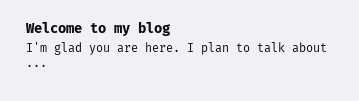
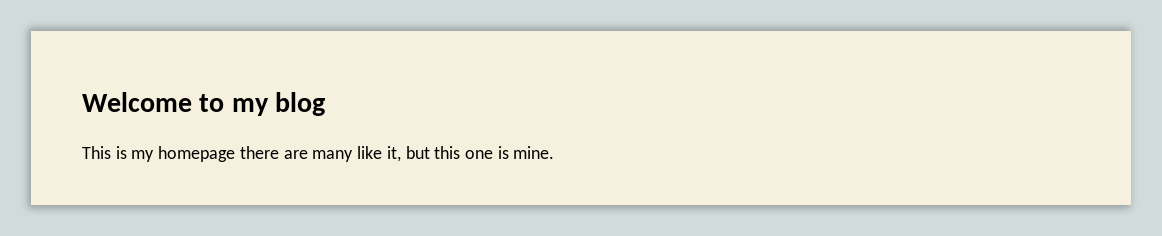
- I'm glad you are here. I plan to talk about ...
+ This is my homepage there are many like it, but this one is mine.

